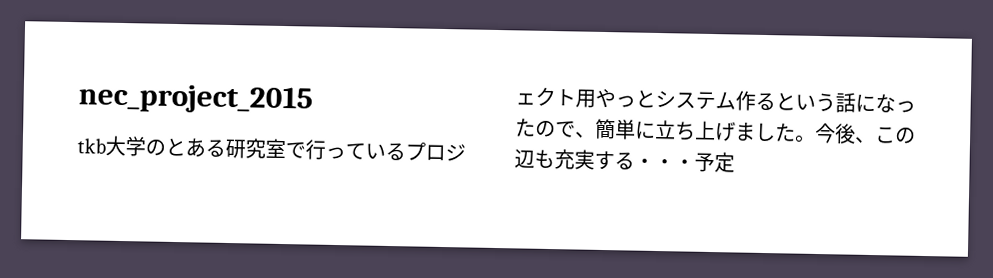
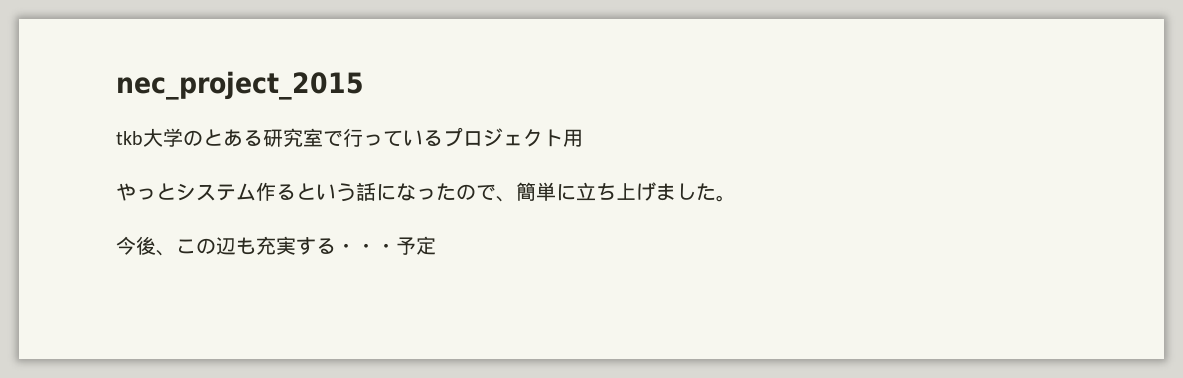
- tkb大学のとある研究室で行っているプロジェクト用やっとシステム作るという話になったので、簡単に立ち上げました。今後、この辺も充実する・・・予定
+ tkb大学のとある研究室で行っているプロジェクト用
+ やっとシステム作るという話になったので、簡単に立ち上げました。
+ 今後、この辺も充実する・・・予定

